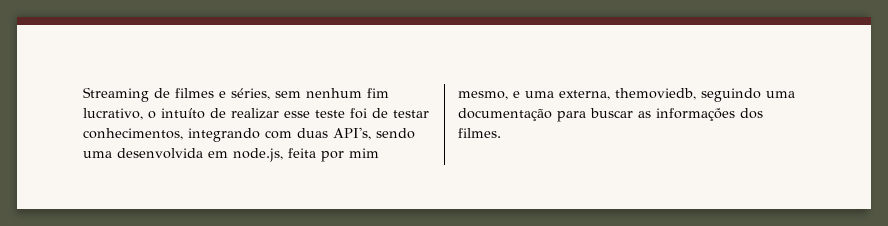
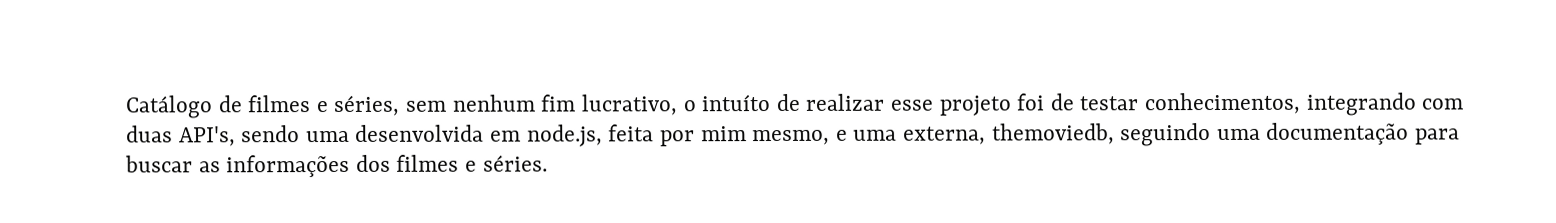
- Streaming de filmes e séries, sem nenhum fim lucrativo, o intuíto de realizar esse teste foi de testar conhecimentos, integrando com duas API's, sendo uma desenvolvida em node.js, feita por mim mesmo, e uma externa, themoviedb, seguindo uma documentação para buscar as informações dos filmes.
+ Catálogo de filmes e séries, sem nenhum fim lucrativo, o intuíto de realizar esse projeto foi de testar conhecimentos, integrando com duas API's, sendo uma desenvolvida em node.js, feita por mim mesmo, e uma externa, themoviedb, seguindo uma documentação para buscar as informações dos filmes e séries.

